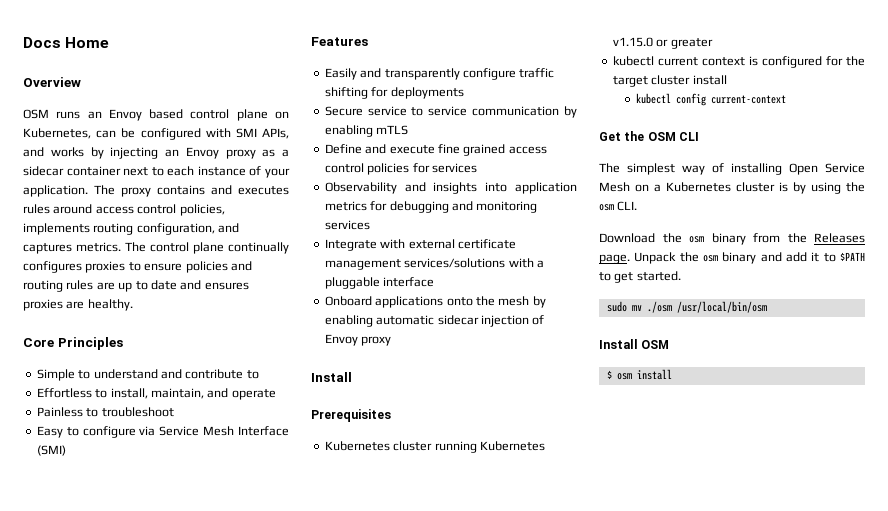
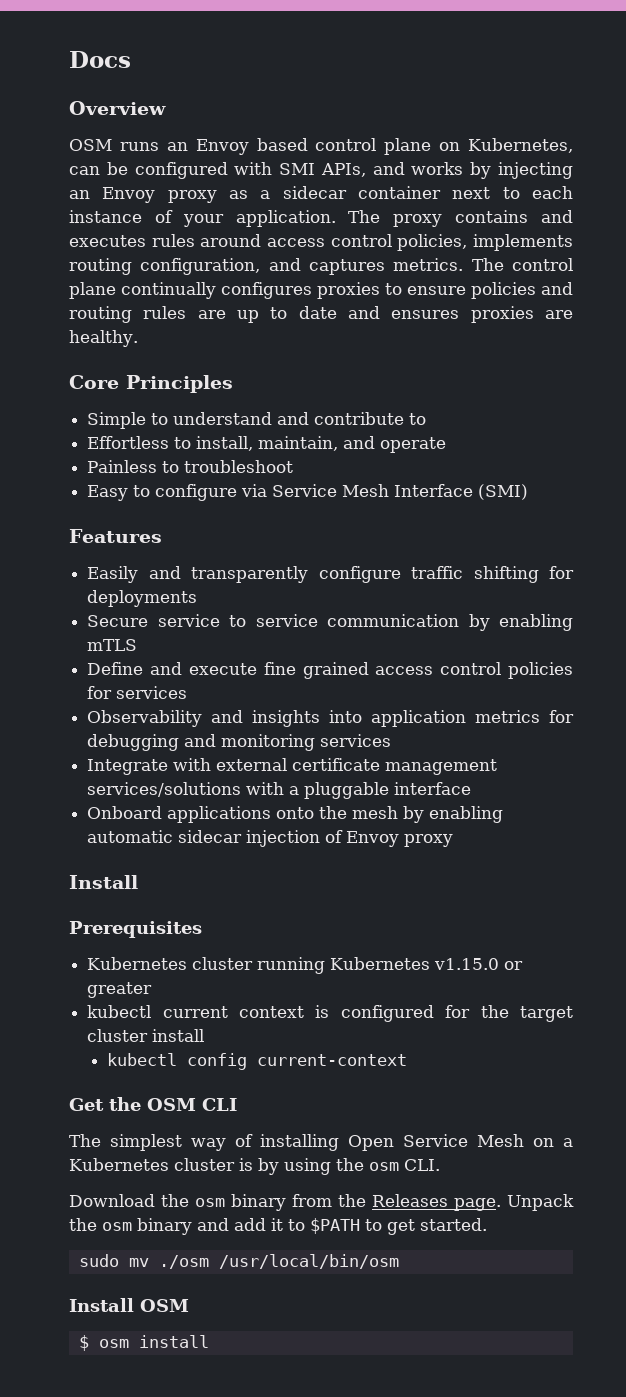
- Docs Home
+ Docs

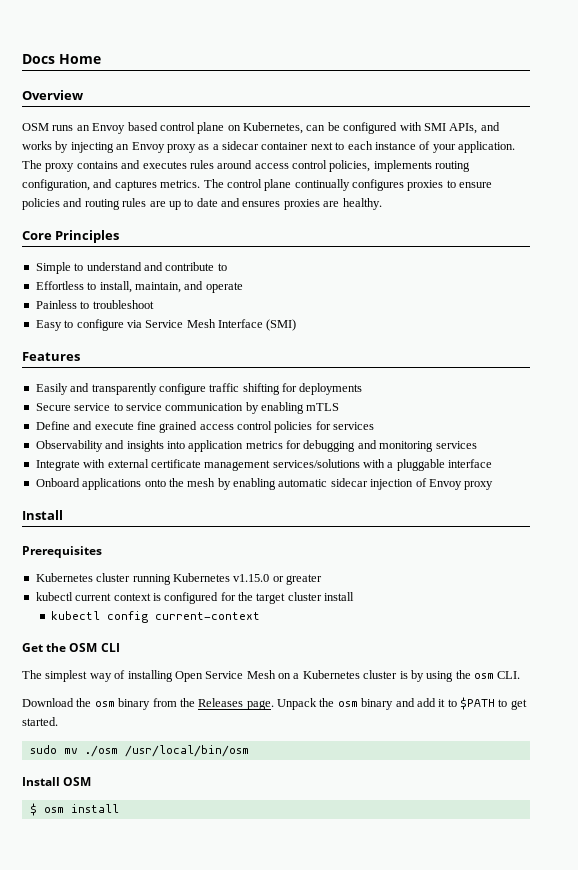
- Docs
+ Docs Home

